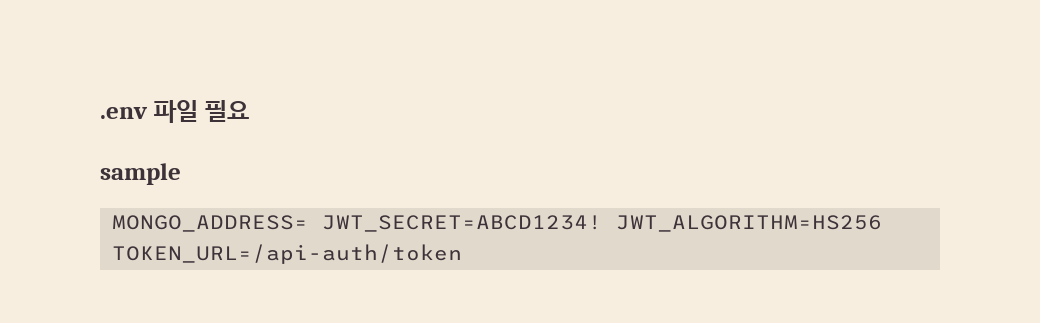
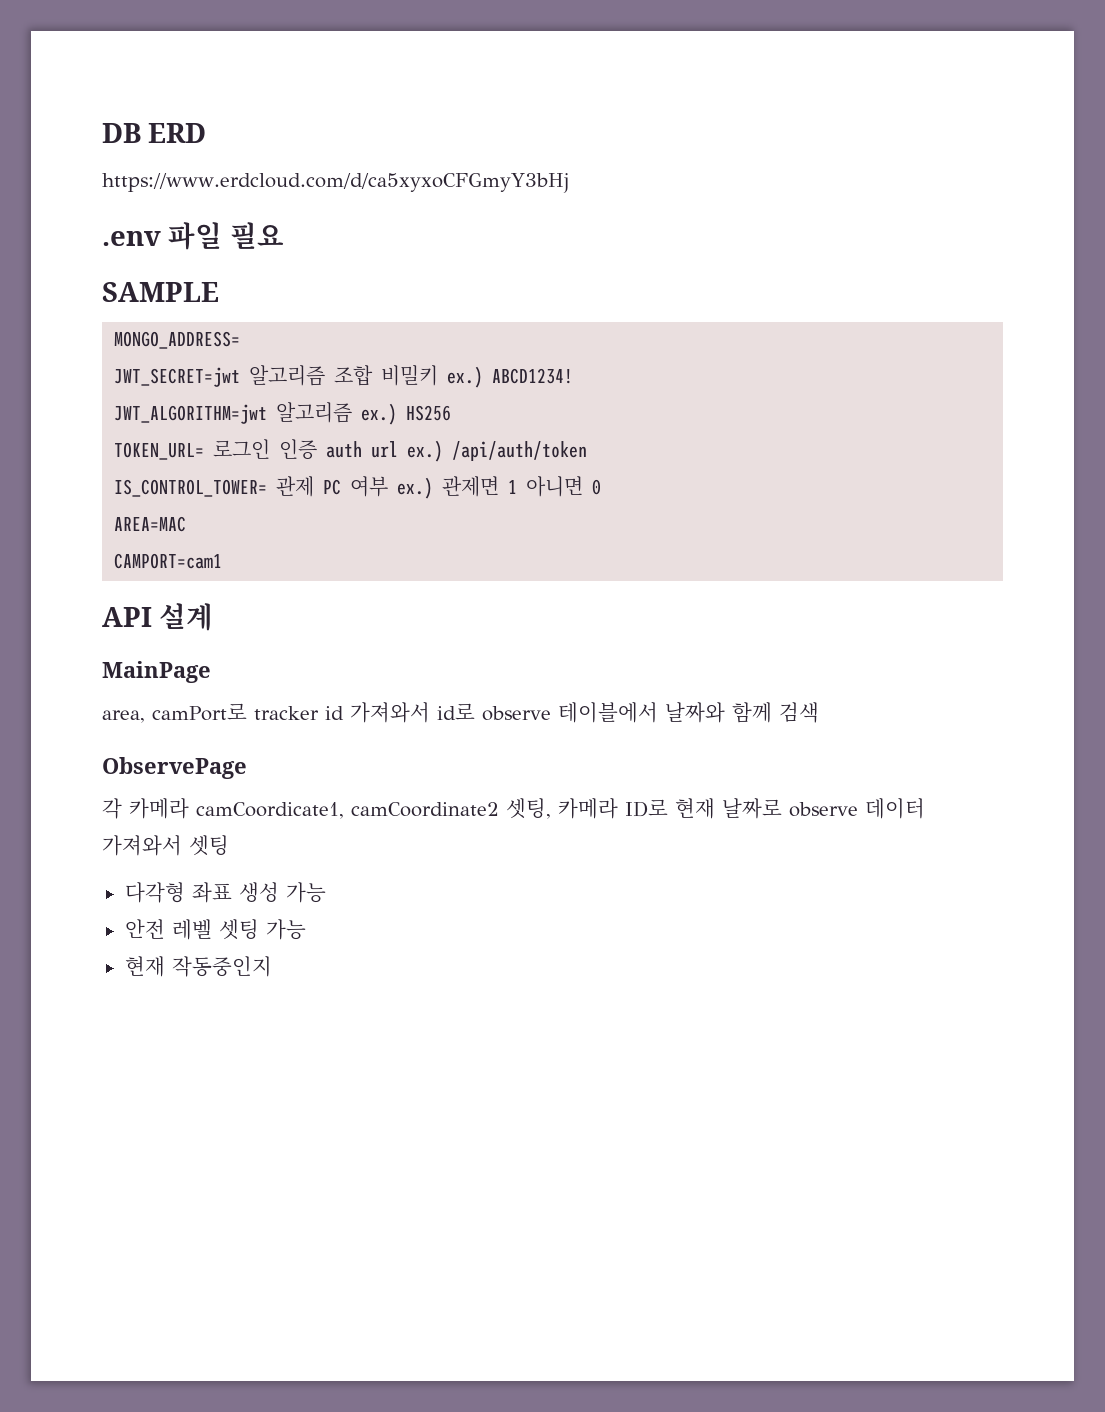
+ DB ERD
+ https://www.erdcloud.com/d/ca5xyxoCFGmyY3bHj
- sample
+ SAMPLE
- MONGO_ADDRESS= JWT_SECRET=ABCD1234! JWT_ALGORITHM=HS256 TOKEN_URL=/api-auth/token
+ MONGO_ADDRESS=
+ JWT_SECRET=jwt 알고리즘 조합 비밀키 ex.) ABCD1234!
+ JWT_ALGORITHM=jwt 알고리즘 ex.) HS256
+ TOKEN_URL= 로그인 인증 auth url ex.) /api/auth/token
+ IS_CONTROL_TOWER= 관제 PC 여부 ex.) 관제면 1 아니면 0
+ AREA=MAC
+ CAMPORT=cam1
+ API 설계
+ MainPage
+ area, camPort로 tracker id 가져와서 id로 observe 테이블에서 날짜와 함께 검색
+ ObservePage
+ 각 카메라 camCoordicate1, camCoordinate2 셋팅, 카메라 ID로 현재 날짜로 observe 데이터 가져와서 셋팅
+ 다각형 좌표 생성 가능
+ 안전 레벨 셋팅 가능
+ 현재 작동중인지

